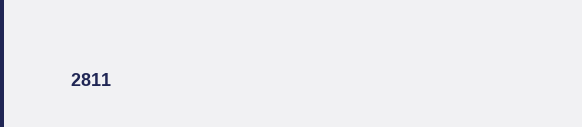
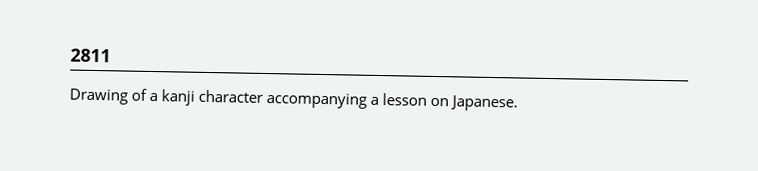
+ Drawing of a kanji character accompanying a lesson on Japanese.

